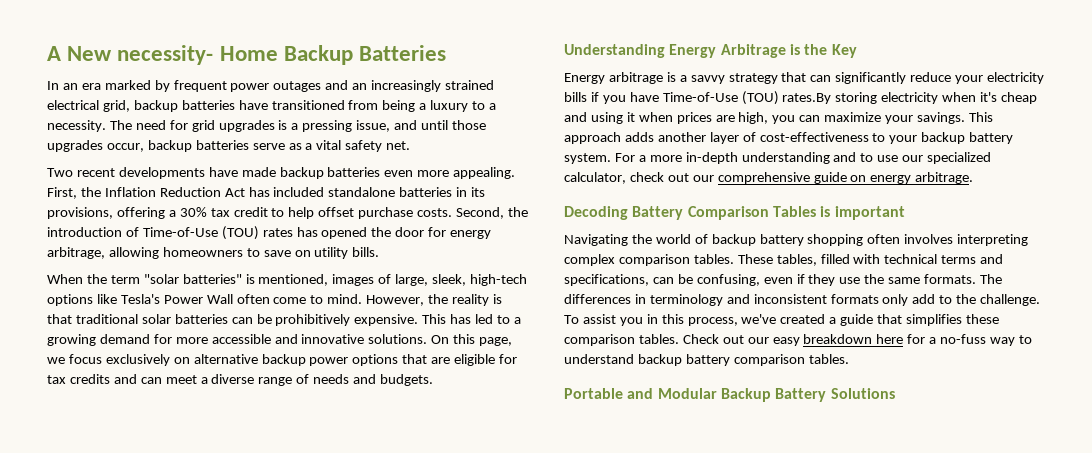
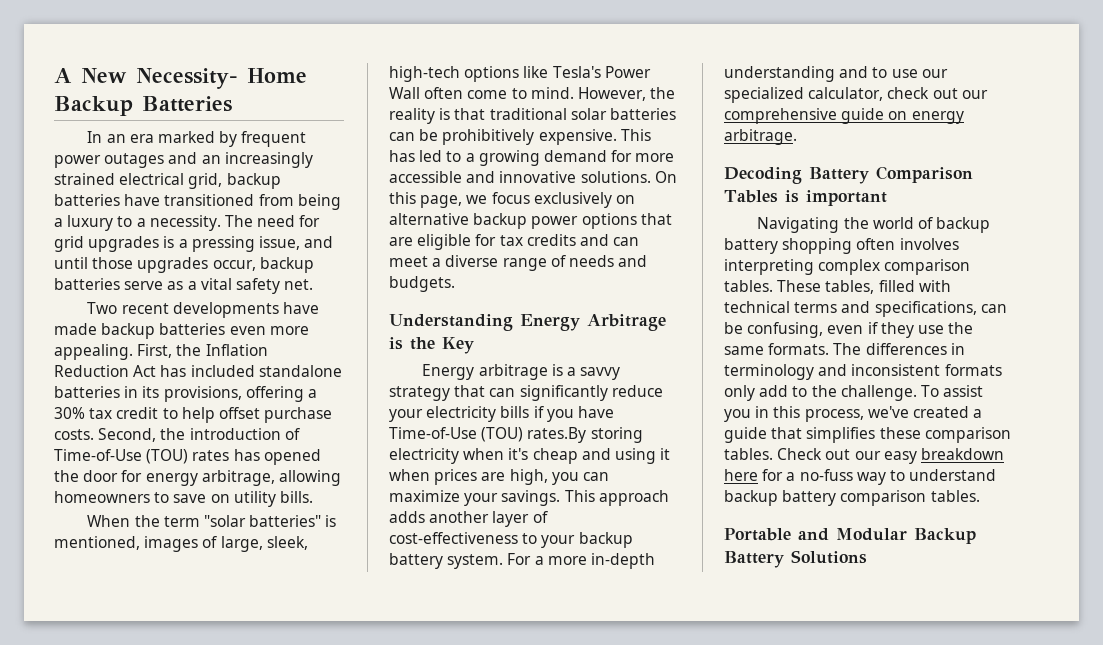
- A New necessity- Home Backup Batteries
+ A New Necessity- Home Backup Batteries

